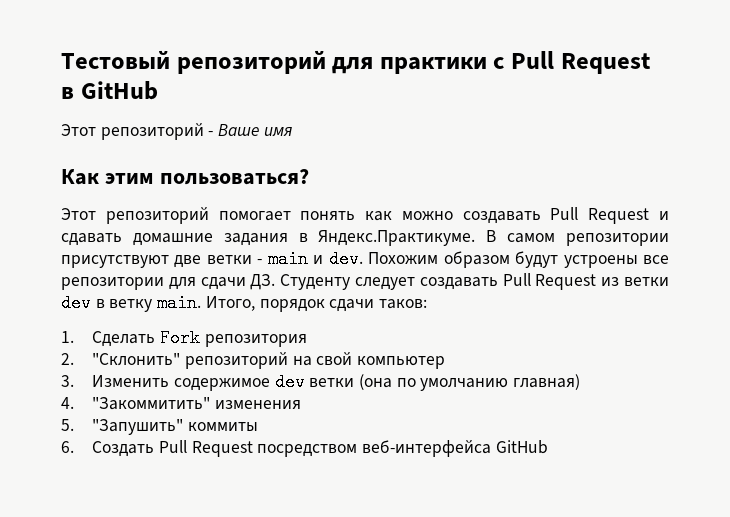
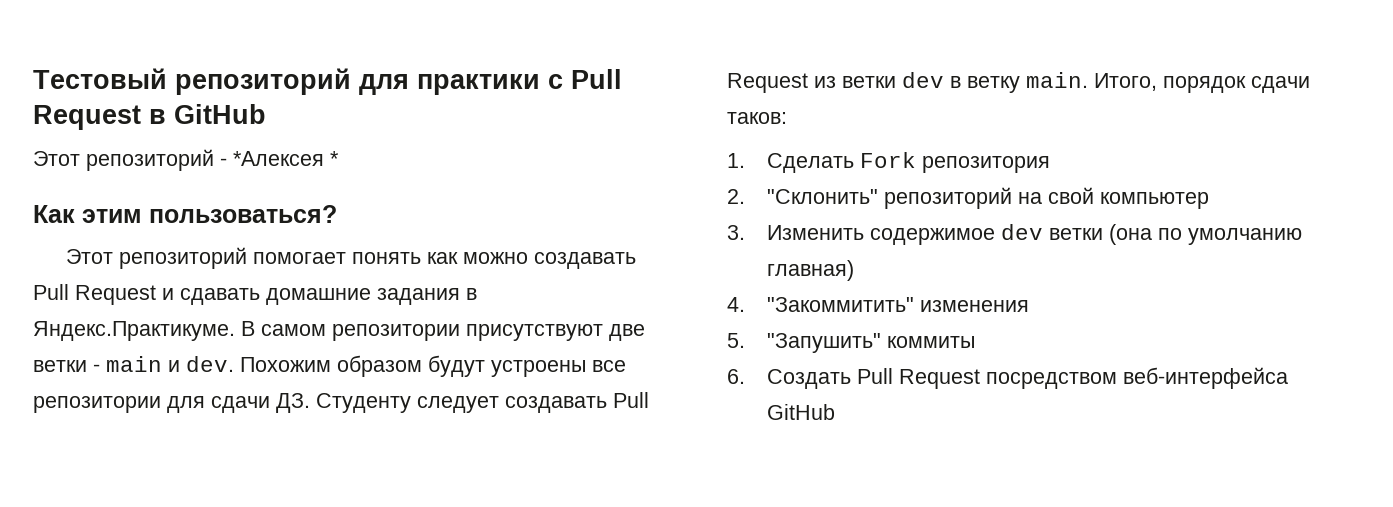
- Этот репозиторий - Ваше имя
+ Этот репозиторий - *Алексея *

